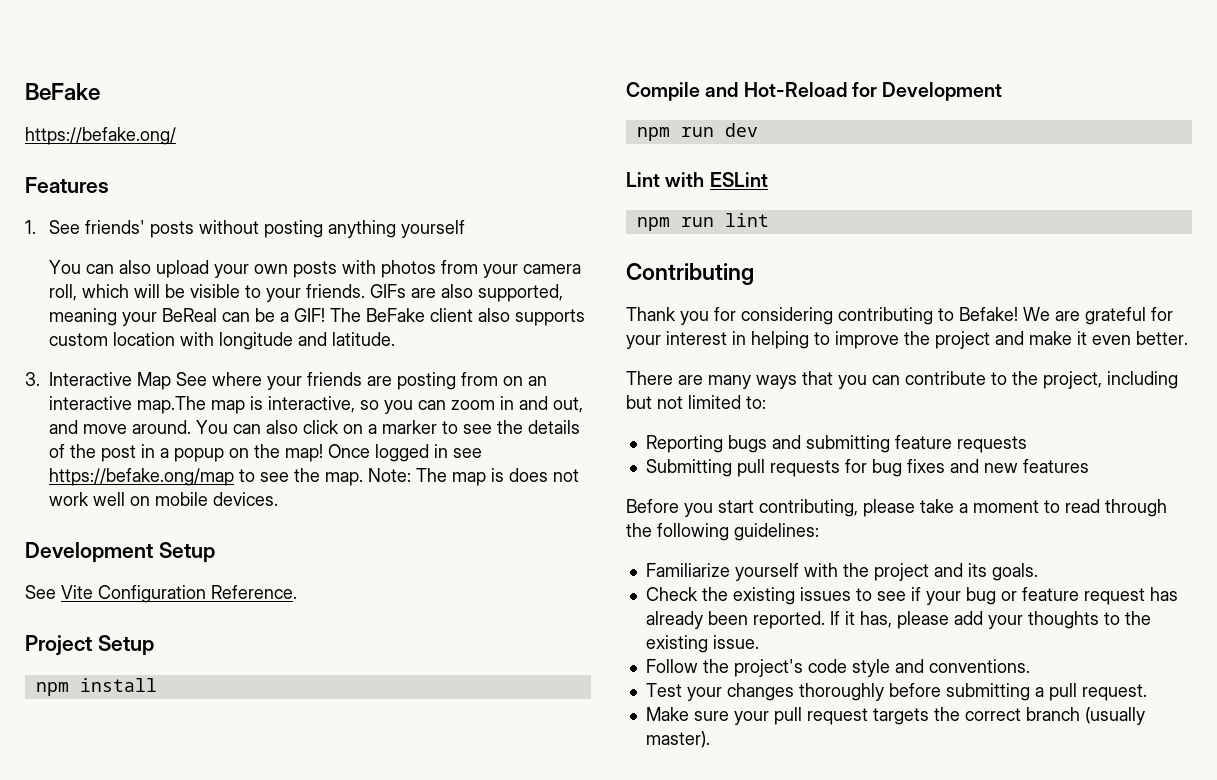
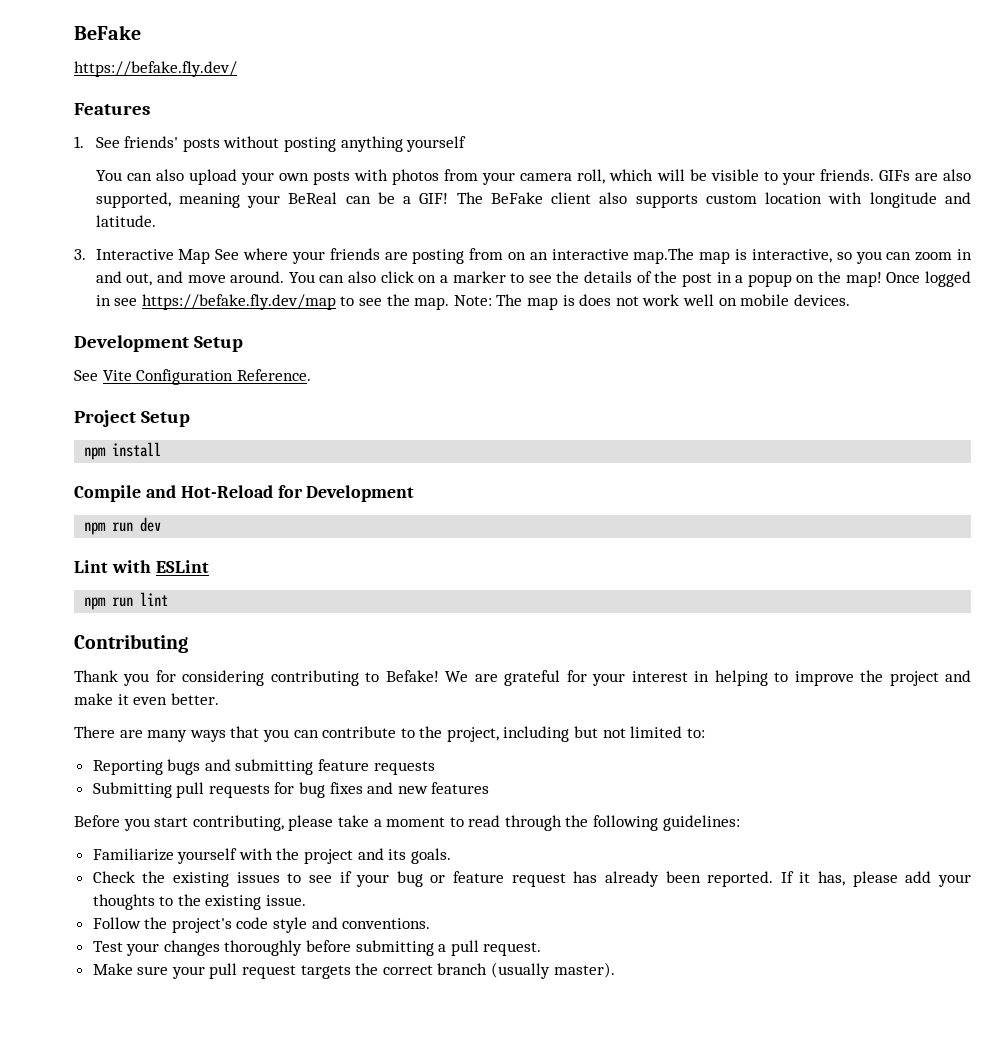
- https://befake.ong/
+ https://befake.fly.dev/
- Once logged in see https://befake.ong/map to see the map.
+ Once logged in see https://befake.fly.dev/map to see the map.

